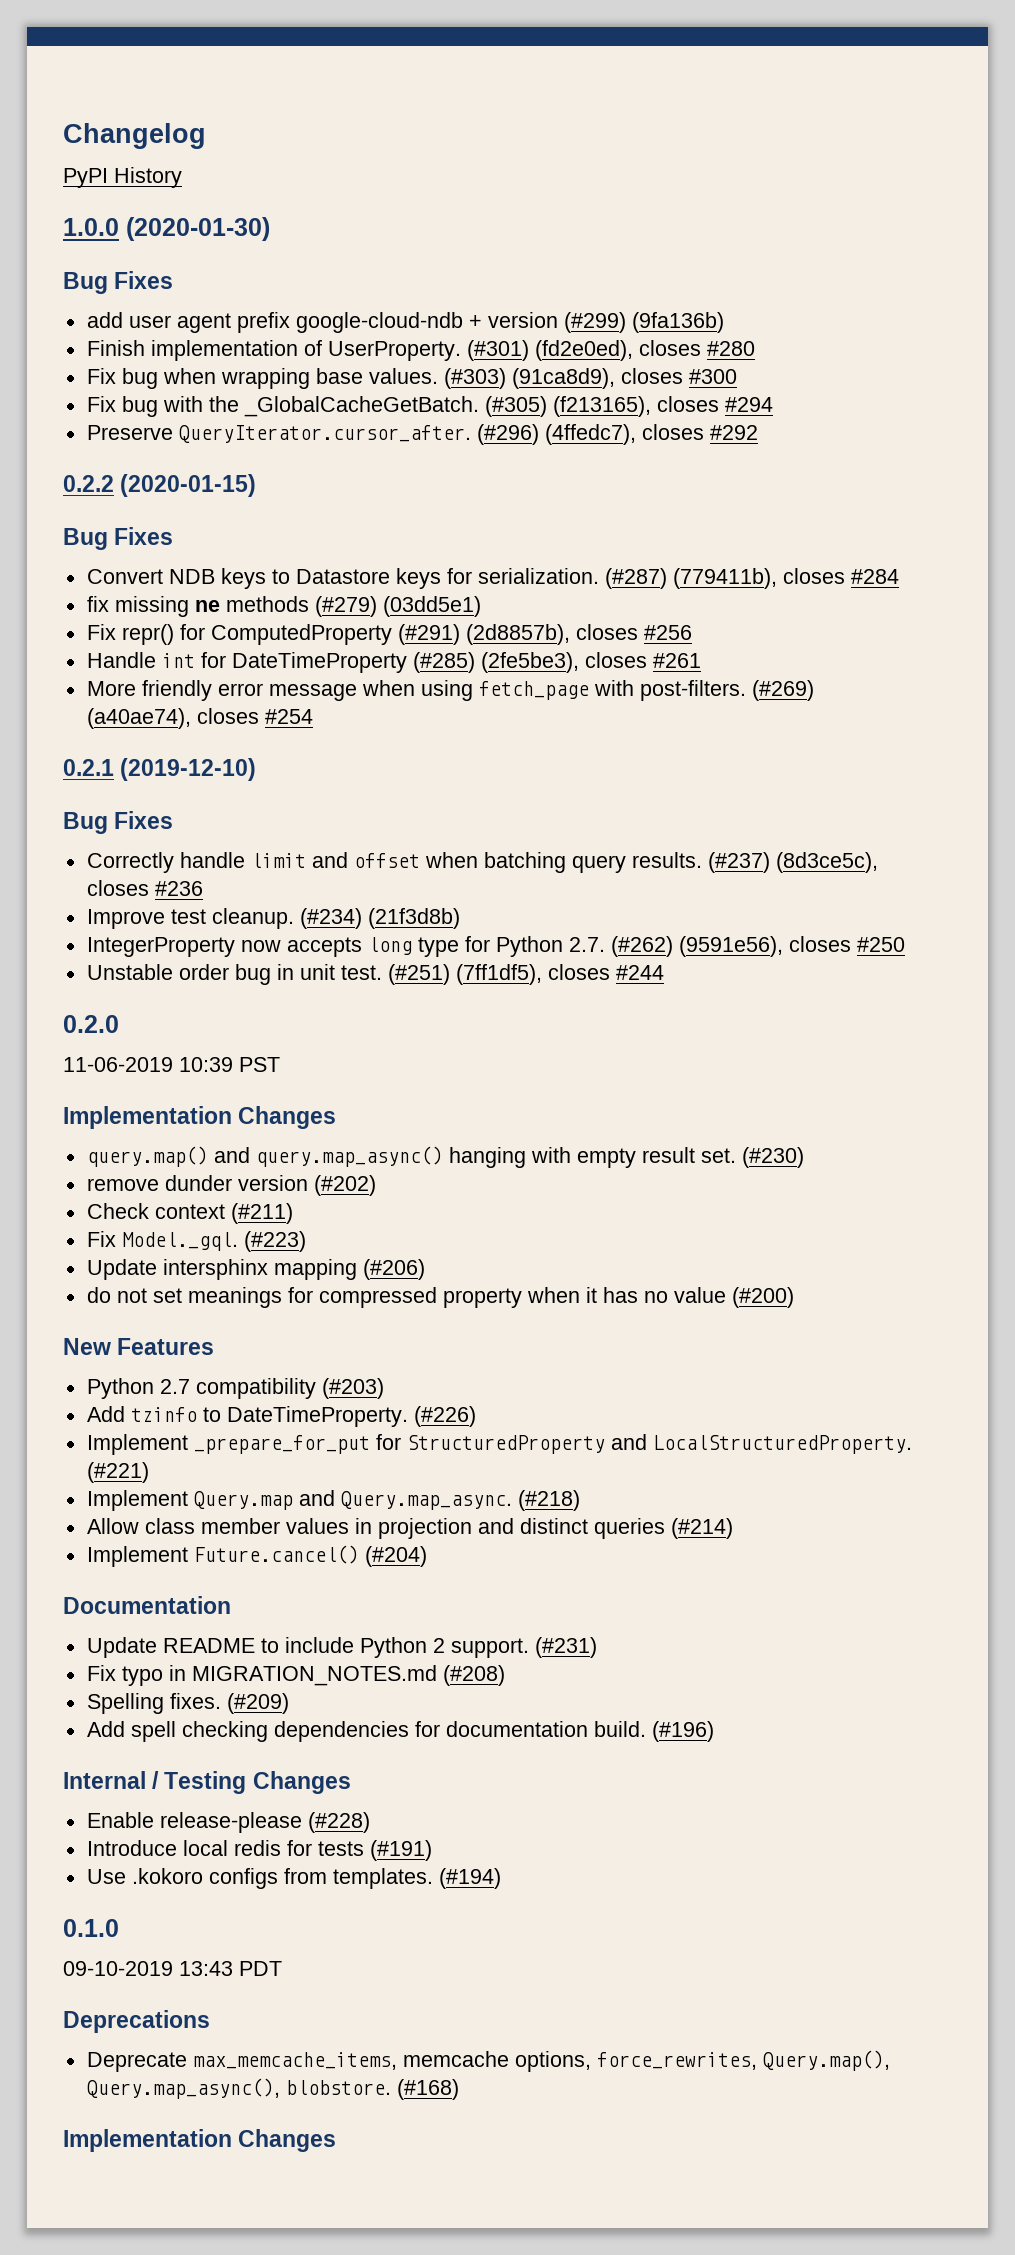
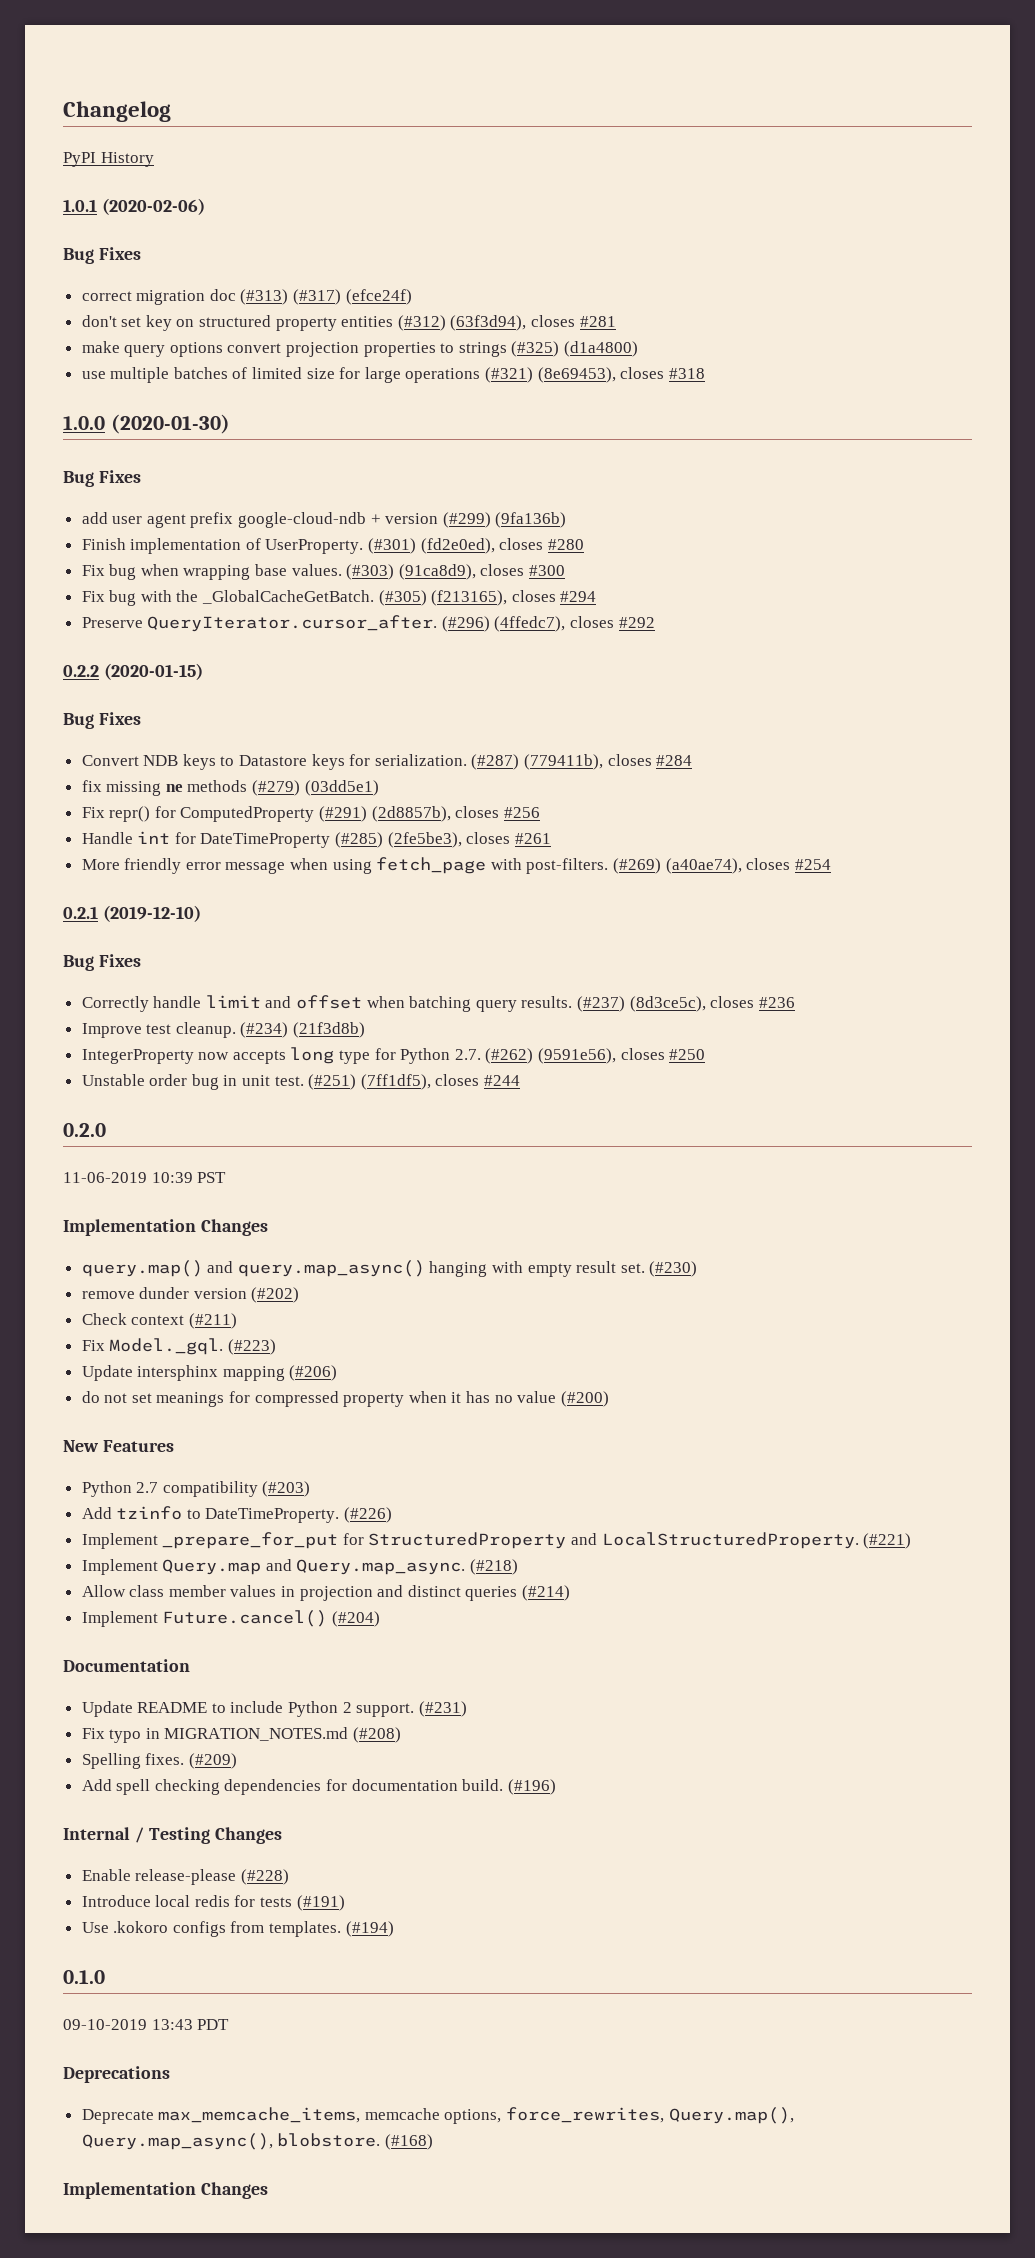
+ 1.0.1 (2020-02-06)
+ Bug Fixes
+ correct migration doc (#313) (#317) (efce24f)
+ don't set key on structured property entities (#312) (63f3d94), closes #281
+ make query options convert projection properties to strings (#325) (d1a4800)
+ use multiple batches of limited size for large operations (#321) (8e69453), closes #318

